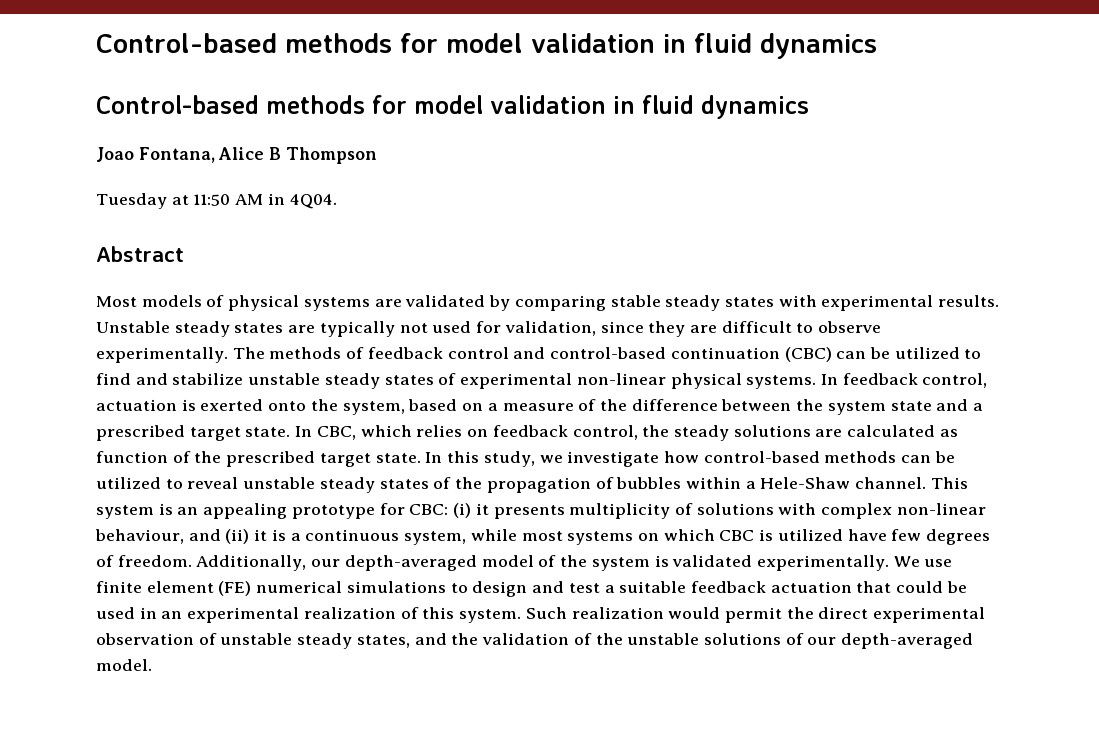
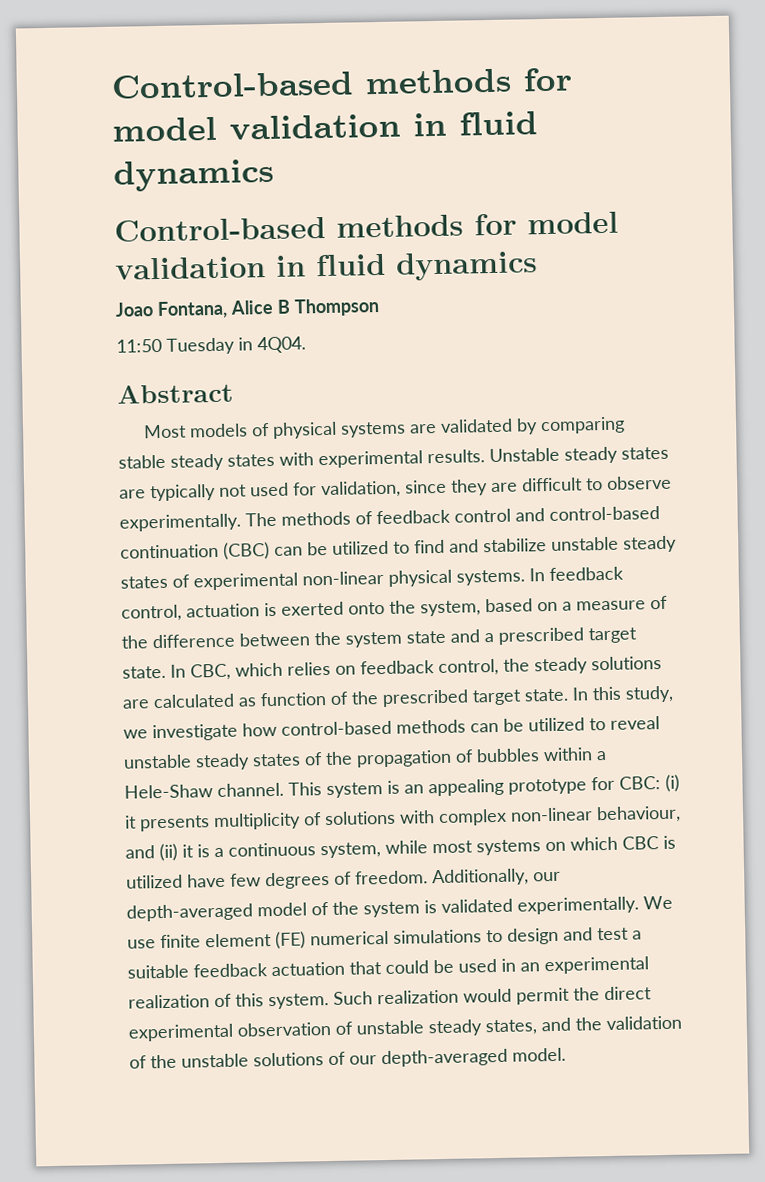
- Tuesday at 11:50 AM in 4Q04.
+ 11:50 Tuesday in 4Q04.

